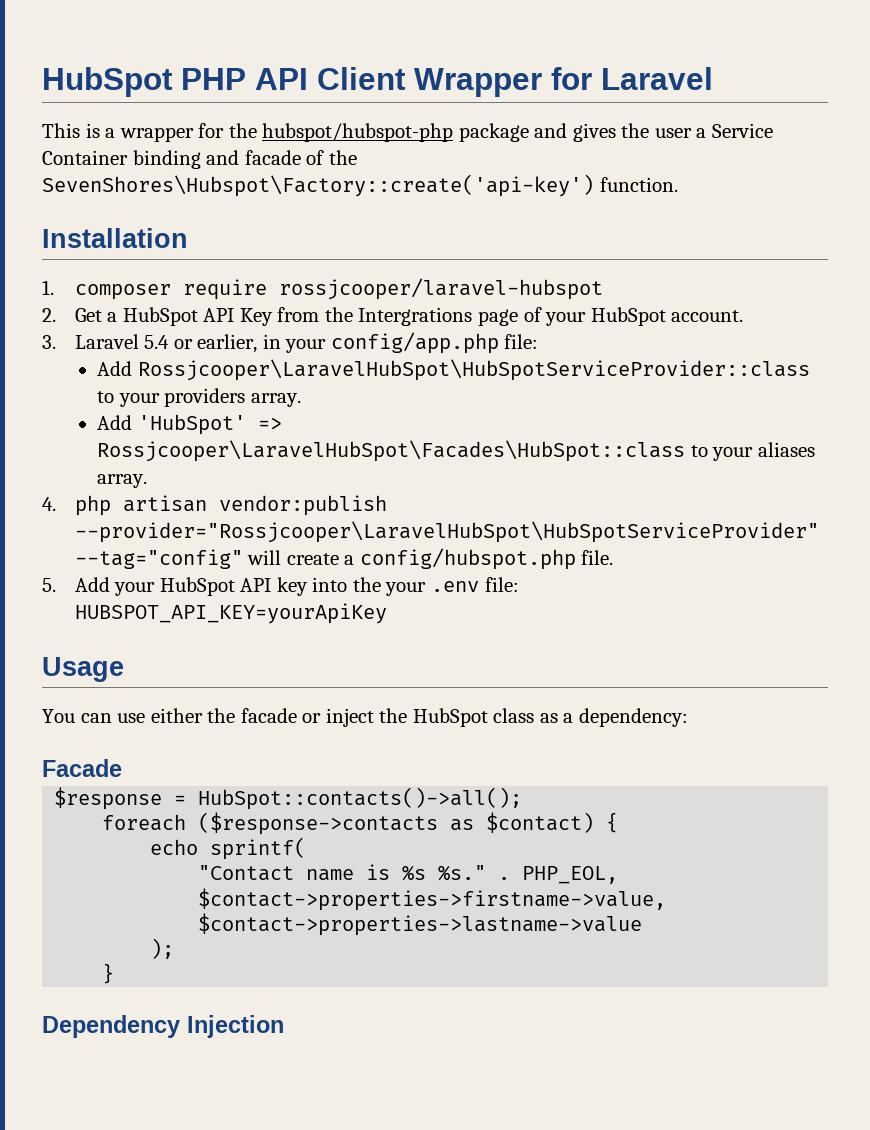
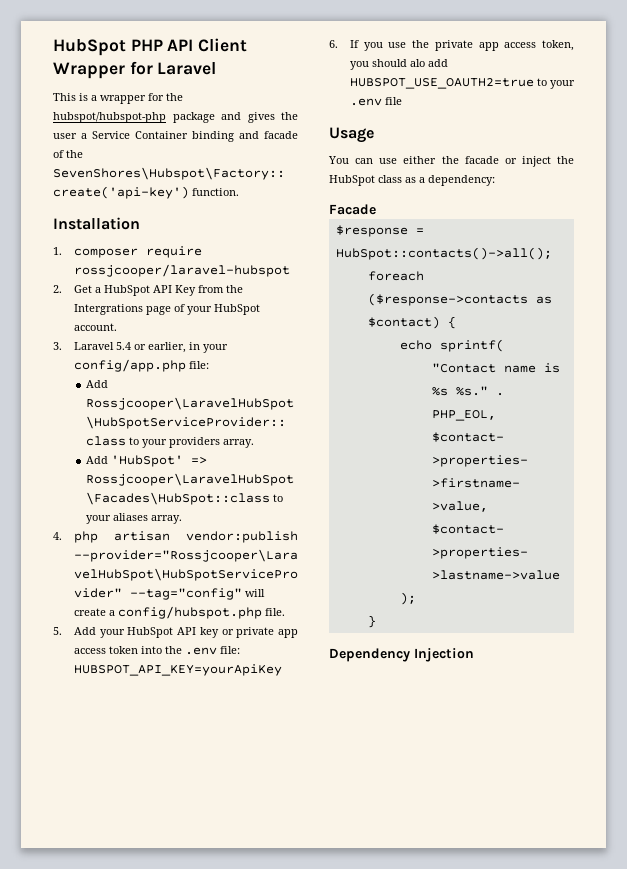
- 5. Add your HubSpot API key into the your .env file: HUBSPOT_API_KEY=yourApiKey
+ 5. Add your HubSpot API key or private app access token into the .env file: HUBSPOT_API_KEY=yourApiKey
+ 6. If you use the private app access token, you should alo add HUBSPOT_USE_OAUTH2=true to your .env file

